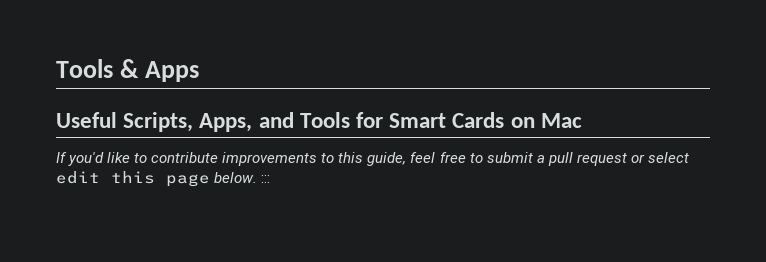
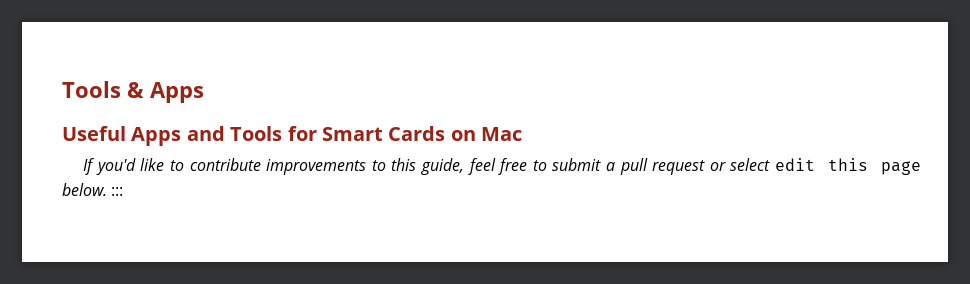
- Useful Scripts, Apps, and Tools for Smart Cards on Mac
+ Useful Apps and Tools for Smart Cards on Mac

